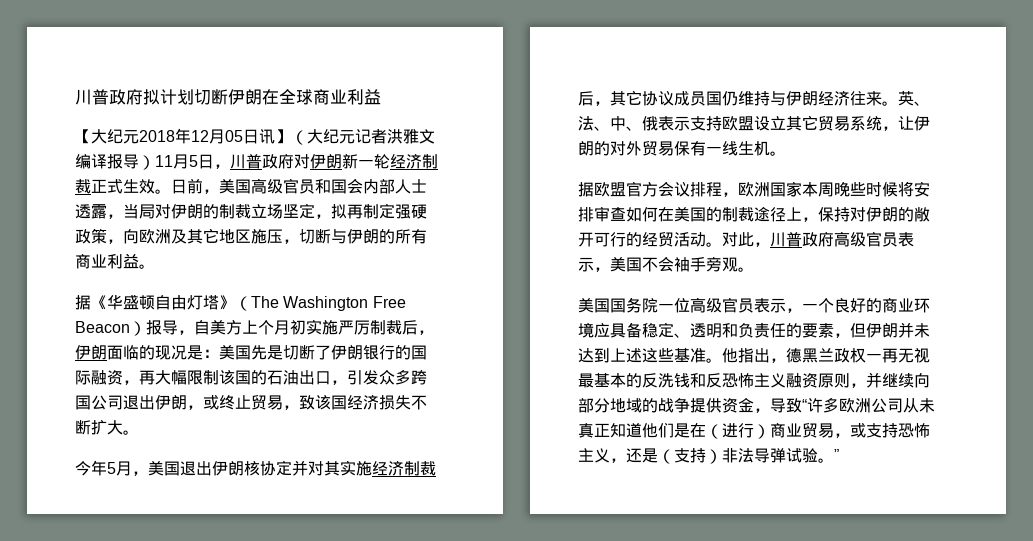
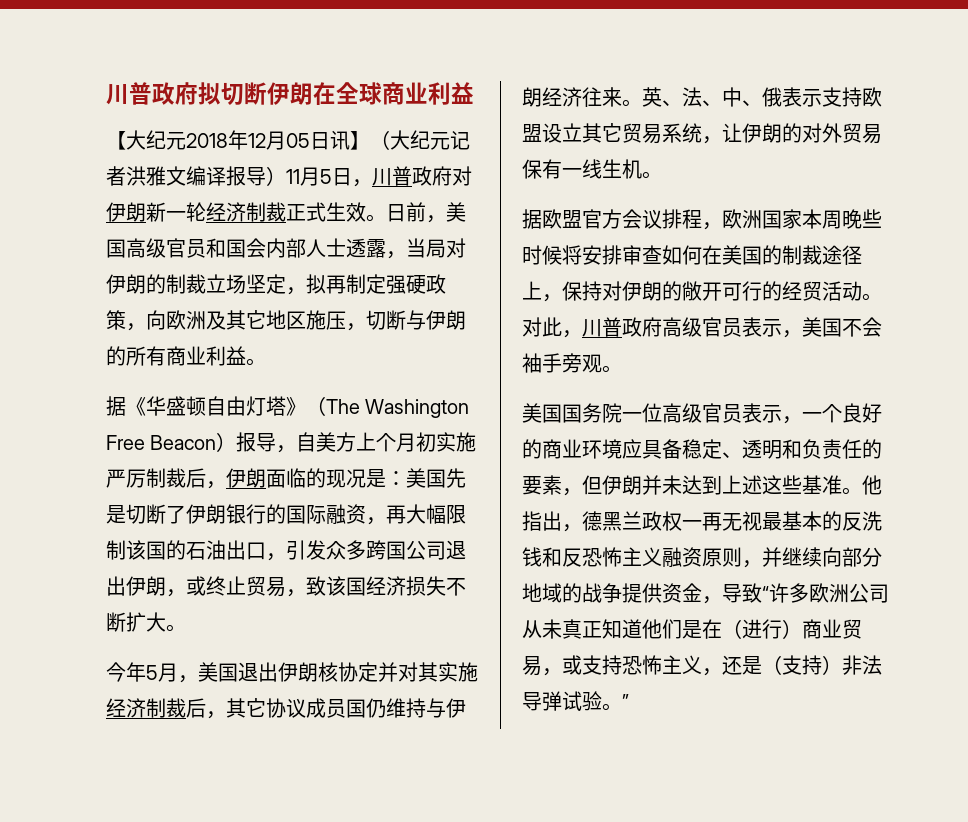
- 川普政府拟计划切断伊朗在全球商业利益
+ 川普政府拟切断伊朗在全球商业利益

